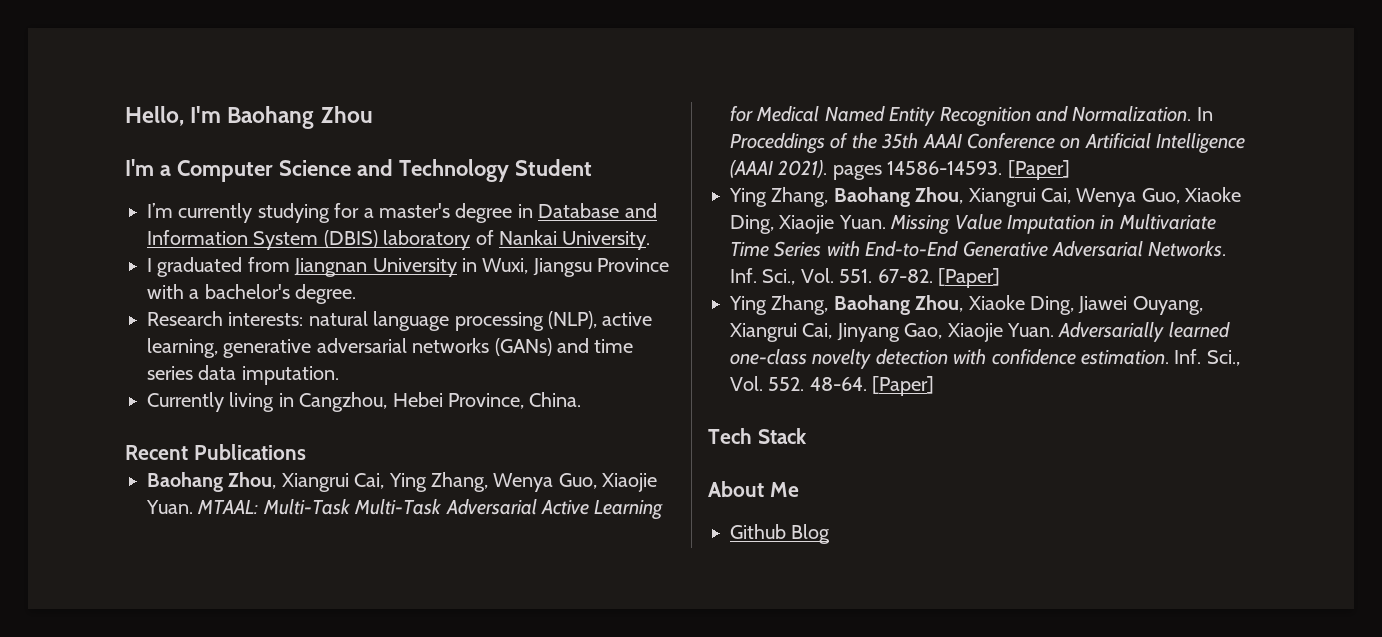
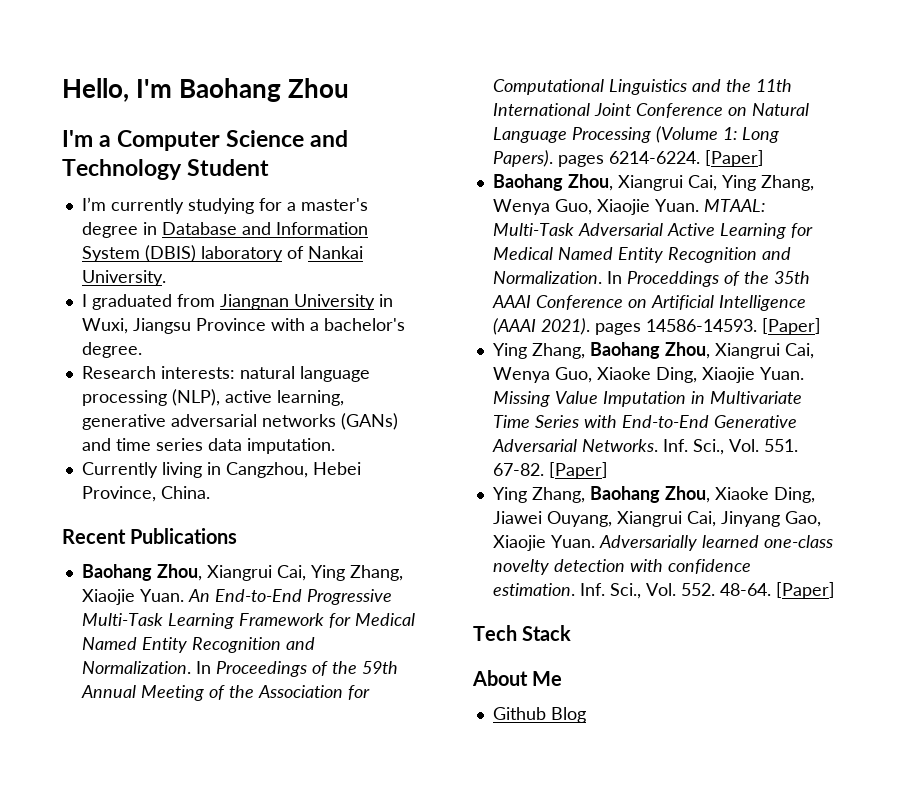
+ Baohang Zhou, Xiangrui Cai, Ying Zhang, Xiaojie Yuan. An End-to-End Progressive Multi-Task Learning Framework for Medical Named Entity Recognition and Normalization. In Proceedings of the 59th Annual Meeting of the Association for Computational Linguistics and the 11th International Joint Conference on Natural Language Processing (Volume 1: Long Papers). pages 6214-6224. [Paper]
- MTAAL: Multi-Task Multi-Task Adversarial Active Learning for Medical Named Entity Recognition and Normalization.
+ MTAAL: Multi-Task Adversarial Active Learning for Medical Named Entity Recognition and Normalization.

